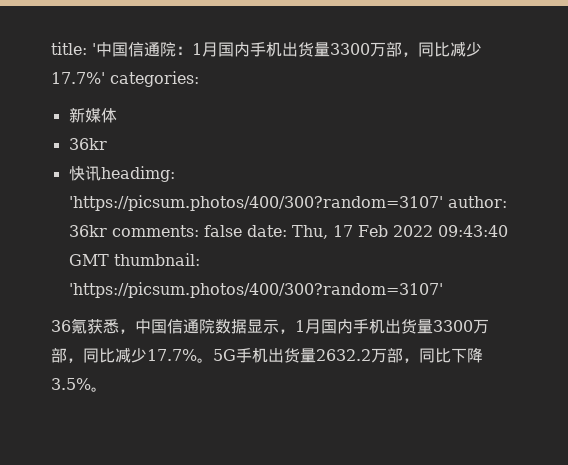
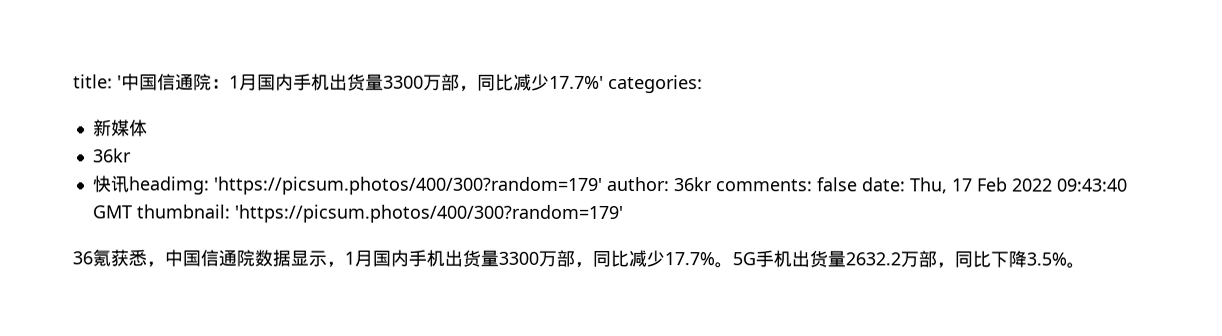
- 快讯headimg: 'https://picsum.photos/400/300?random=3107' author: 36kr comments: false date: Thu, 17 Feb 2022 09:43:40 GMT thumbnail: 'https://picsum.photos/400/300?random=3107'
+ 快讯headimg: 'https://picsum.photos/400/300?random=179' author: 36kr comments: false date: Thu, 17 Feb 2022 09:43:40 GMT thumbnail: 'https://picsum.photos/400/300?random=179'

